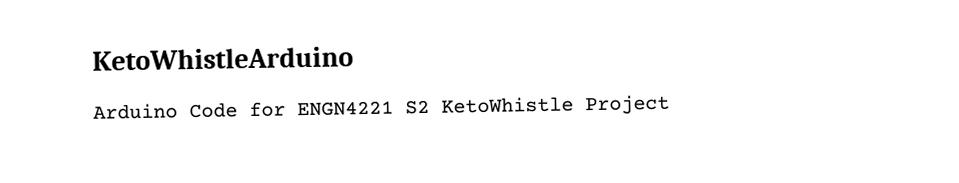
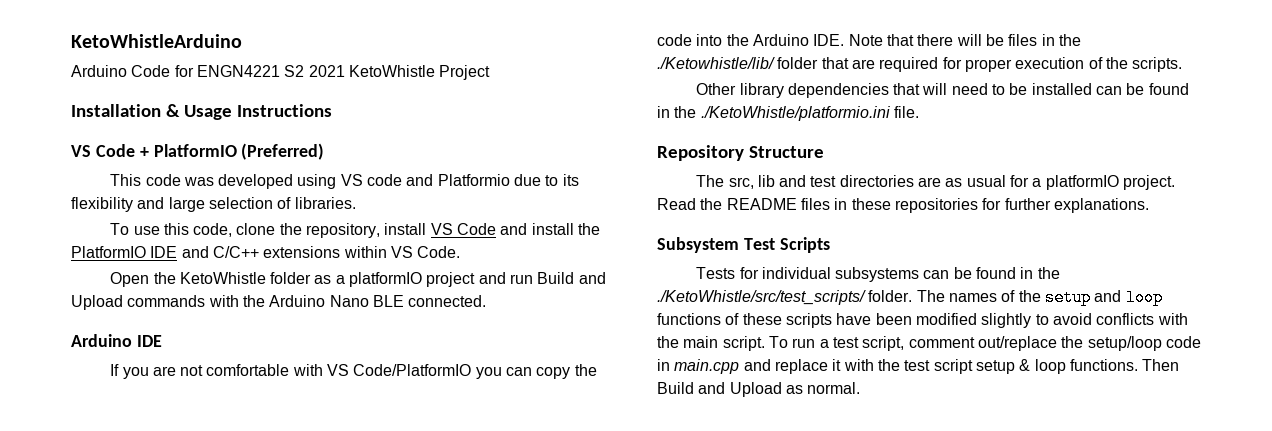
- Arduino Code for ENGN4221 S2 KetoWhistle Project
+ Arduino Code for ENGN4221 S2 2021 KetoWhistle Project
+ Installation & Usage Instructions
+ VS Code + PlatformIO (Preferred)
+ This code was developed using VS code and Platformio due to its flexibility and large selection of libraries.
+ To use this code, clone the repository, install VS Code and install the PlatformIO IDE and C/C++ extensions within VS Code.
+ Open the KetoWhistle folder as a platformIO project and run Build and Upload commands with the Arduino Nano BLE connected.
+ Arduino IDE
+ If you are not comfortable with VS Code/PlatformIO you can copy the code into the Arduino IDE. Note that there will be files in the ./Ketowhistle/lib/ folder that are required for proper execution of the scripts.
+ Other library dependencies that will need to be installed can be found in the ./KetoWhistle/platformio.ini file.
+ Repository Structure
+ The src, lib and test directories are as usual for a platformIO project. Read the README files in these repositories for further explanations.
+ Subsystem Test Scripts
+ Tests for individual subsystems can be found in the ./KetoWhistle/src/test_scripts/ folder. The names of the setup and loop functions of these scripts have been modified slightly to avoid conflicts with the main script. To run a test script, comment out/replace the setup/loop code in main.cpp and replace it with the test script setup & loop functions. Then Build and Upload as normal.

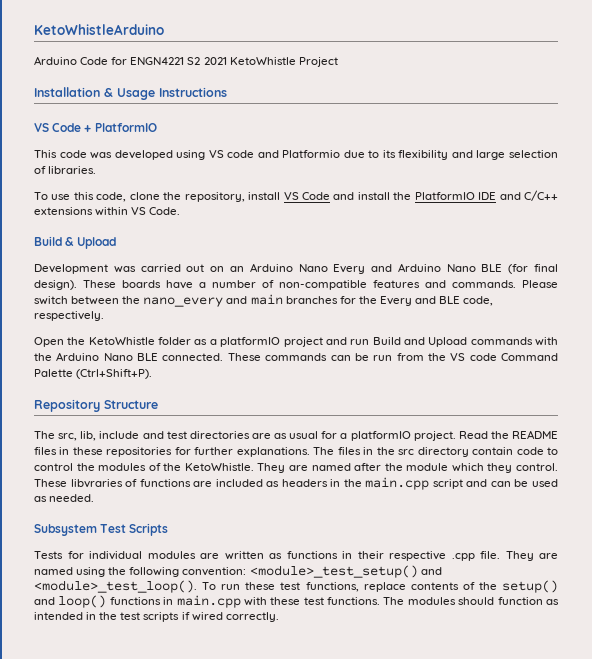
- VS Code + PlatformIO (Preferred)
+ VS Code + PlatformIO
+ Build & Upload
+ Development was carried out on an Arduino Nano Every and Arduino Nano BLE (for final design). These boards have a number of non-compatible features and commands. Please switch between the nano_every and main branches for the Every and BLE code, respectively.
- Open the KetoWhistle folder as a platformIO project and run Build and Upload commands with the Arduino Nano BLE connected.
- Arduino IDE
- If you are not comfortable with VS Code/PlatformIO you can copy the code into the Arduino IDE. Note that there will be files in the ./Ketowhistle/lib/ folder that are required for proper execution of the scripts.
- Other library dependencies that will need to be installed can be found in the ./KetoWhistle/platformio.ini file.
+ Open the KetoWhistle folder as a platformIO project and run Build and Upload commands with the Arduino Nano BLE connected. These commands can be run from the VS code Command Palette (Ctrl+Shift+P).
- The src, lib and test directories are as usual for a platformIO project.
+ The src, lib, include and test directories are as usual for a platformIO project.
+ The files in the src directory contain code to control the modules of the KetoWhistle. They are named after the module which they control. These libvraries of functions are included as headers in the main.cpp script and can be used as needed.
- Tests for individual subsystems can be found in the ./KetoWhistle/src/test_scripts/ folder. The names of the setup and loop functions of these scripts have been modified slightly to avoid conflicts with the main script. To run a test script, comment out/replace the setup/loop code in main.cpp and replace it with the test script setup & loop functions. Then Build and Upload as normal.
+ Tests for individual modules are written as functions in their respective .cpp file. They are named using the following convention: <module>_test_setup() and <module>_test_loop(). To run these test functions, replace contents of the setup() and loop() functions in main.cpp with these test functions. The modules should function as intended in the test scripts if wired correctly.

